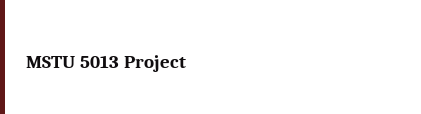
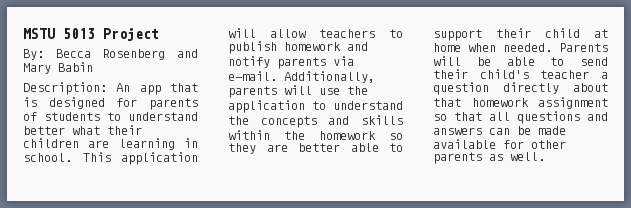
+ By: Becca Rosenberg and Mary Babin
+ Description: An app that is designed for parents of students to understand better what their children are learning in school. This application will allow teachers to publish homework and notify parents via e-mail. Additionally, parents will use the application to understand the concepts and skills within the homework so they are better able to support their child at home when needed. Parents will be able to send their child's teacher a question directly about that homework assignment so that all questions and answers can be made available for other parents as well.

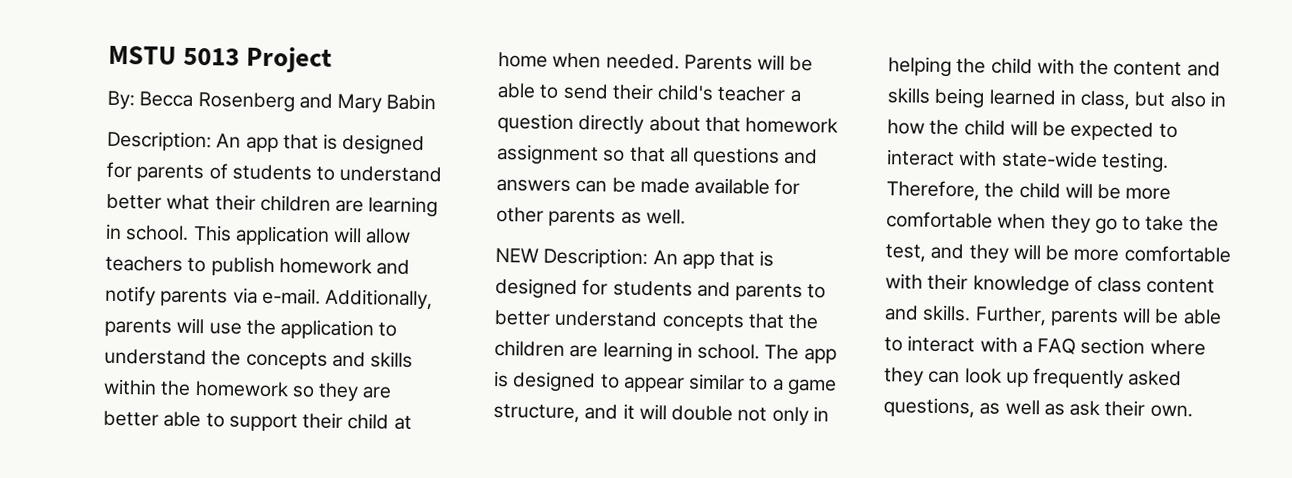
+ NEW Description: An app that is designed for students and parents to better understand concepts that the children are learning in school. The app is designed to appear similar to a game structure, and it will double not only in helping the child with the content and skills being learned in class, but also in how the child will be expected to interact with state-wide testing. Therefore, the child will be more comfortable when they go to take the test, and they will be more comfortable with their knowledge of class content and skills. Further, parents will be able to interact with a FAQ section where they can look up frequently asked questions, as well as ask their own.

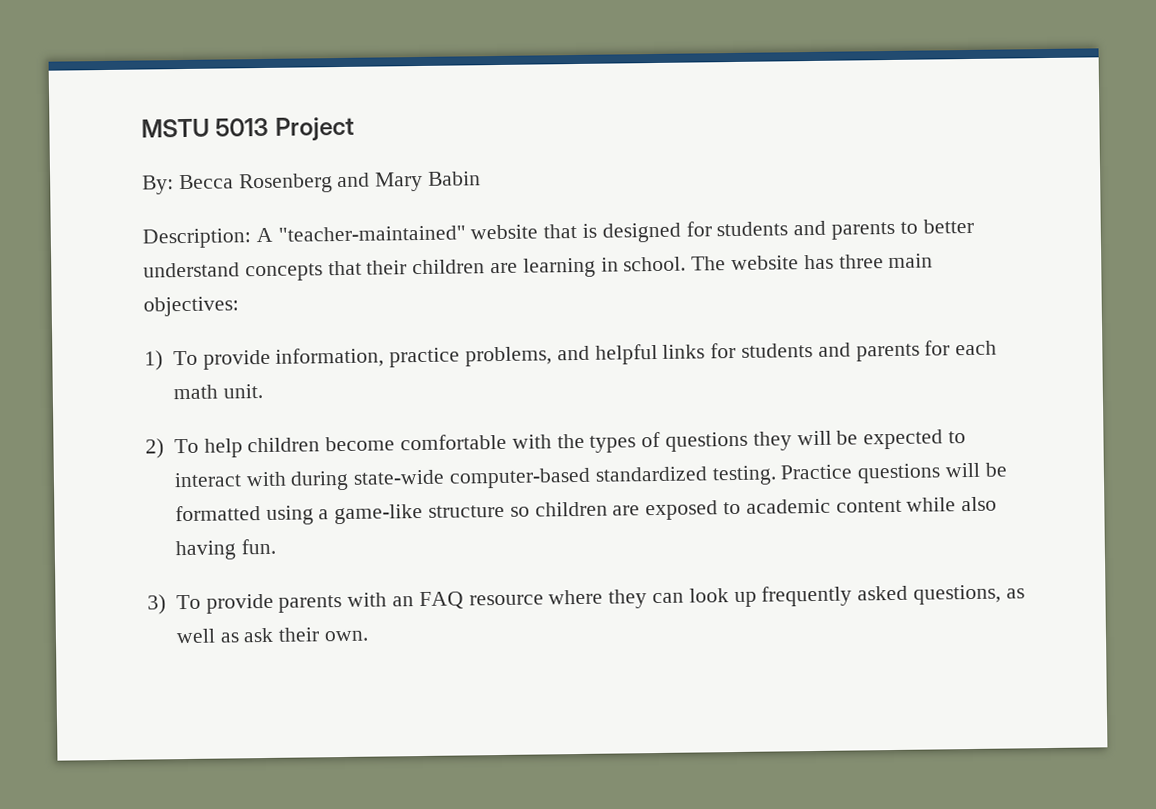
- Description: An app that is designed for parents of students to understand better what their children are learning in school. This application will allow teachers to publish homework and notify parents via e-mail. Additionally, parents will use the application to understand the concepts and skills within the homework so they are better able to support their child at home when needed. Parents will be able to send their child's teacher a question directly about that homework assignment so that all questions and answers can be made available for other parents as well.
- NEW Description: An app that is designed for students and parents to better understand concepts that the children are learning in school.
+ Description: A "teacher-maintained" website that is designed for students and parents to better understand concepts that their children are learning in school.
- The app is designed to appear similar to a game structure, and it will double not only in helping the child with the content and skills being learned in class, but also in how the child will be expected to interact with state-wide testing. Therefore, the child will be more comfortable when they go to take the test, and they will be more comfortable with their knowledge of class content and skills. Further, parents will be able to interact with a FAQ section where they can look up frequently asked questions, as well as ask their own.
+ The website has three main objectives:
+ 1) To provide information, practice problems, and helpful links for students and parents for each math unit.
+ 2) To help children become comfortable with the types of questions they will be expected to interact with during state-wide computer-based standardized testing. Practice questions will be formatted using a game-like structure so children are exposed to academic content while also having fun.
+ 3) To provide parents with an FAQ resource where they can look up frequently asked questions, as well as ask their own.

